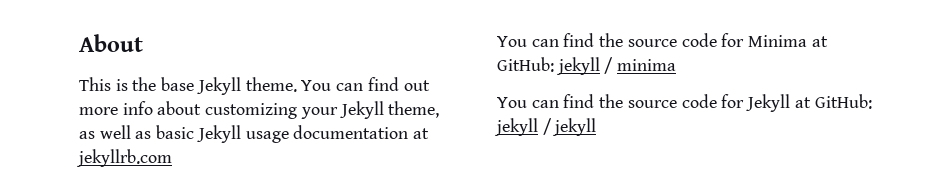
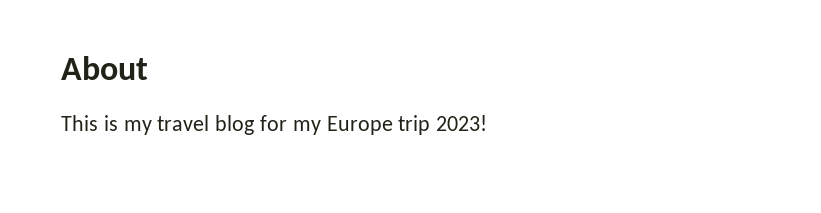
- This is the base Jekyll theme. You can find out more info about customizing your Jekyll theme, as well as basic Jekyll usage documentation at jekyllrb.com
- You can find the source code for Minima at GitHub: jekyll / minima
- You can find the source code for Jekyll at GitHub: jekyll / jekyll
+ This is my travel blog for my Europe trip 2023!

